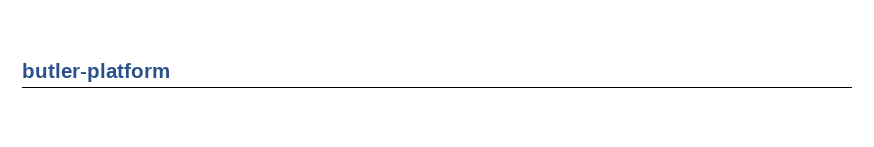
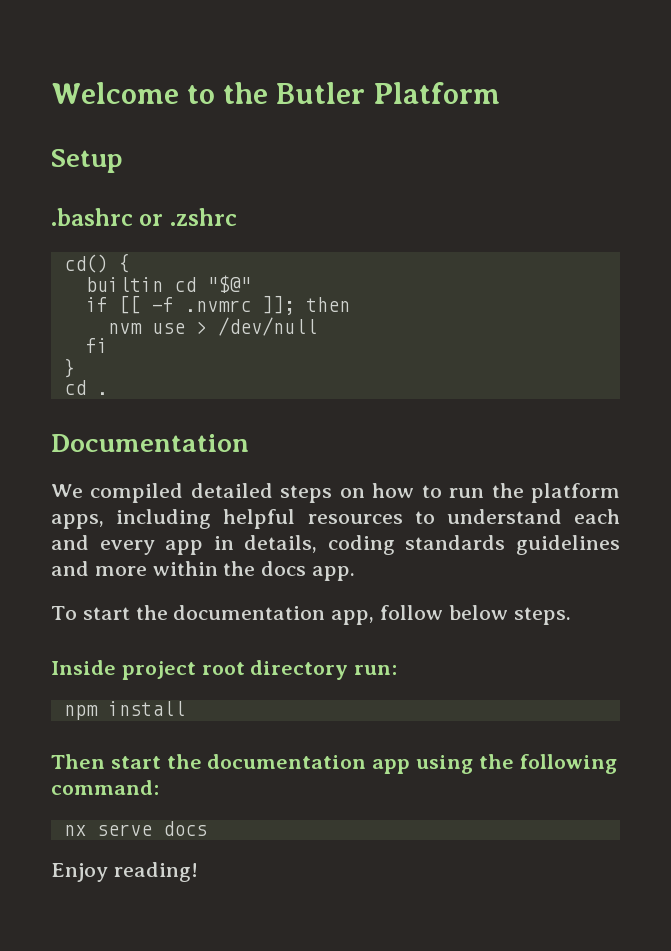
- butler-platform
+ Welcome to the Butler Platform
+ Setup
+ .bashrc or .zshrc
+ cd() {
+ builtin cd "$@"
+ if [[ -f .nvmrc ]]; then
+ nvm use > /dev/null
+ fi
+ }
+ cd .
+ Documentation
+ We compiled detailed steps on how to run the platform apps, including helpful resources to understand each and every app in details, coding standards guidelines and more within the docs app.
+ To start the documentation app, follow below steps.
+ Inside project root directory run:
+ npm install
+ Then start the documentation app using the following command:
+ nx serve docs
+ Enjoy reading!

